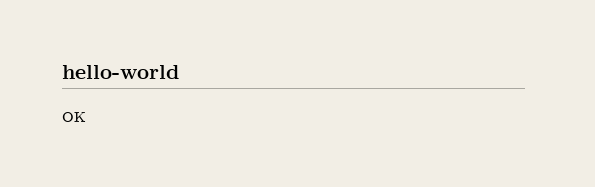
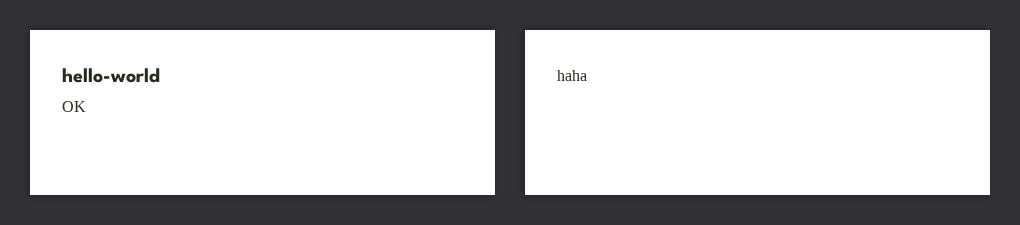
+ haha

